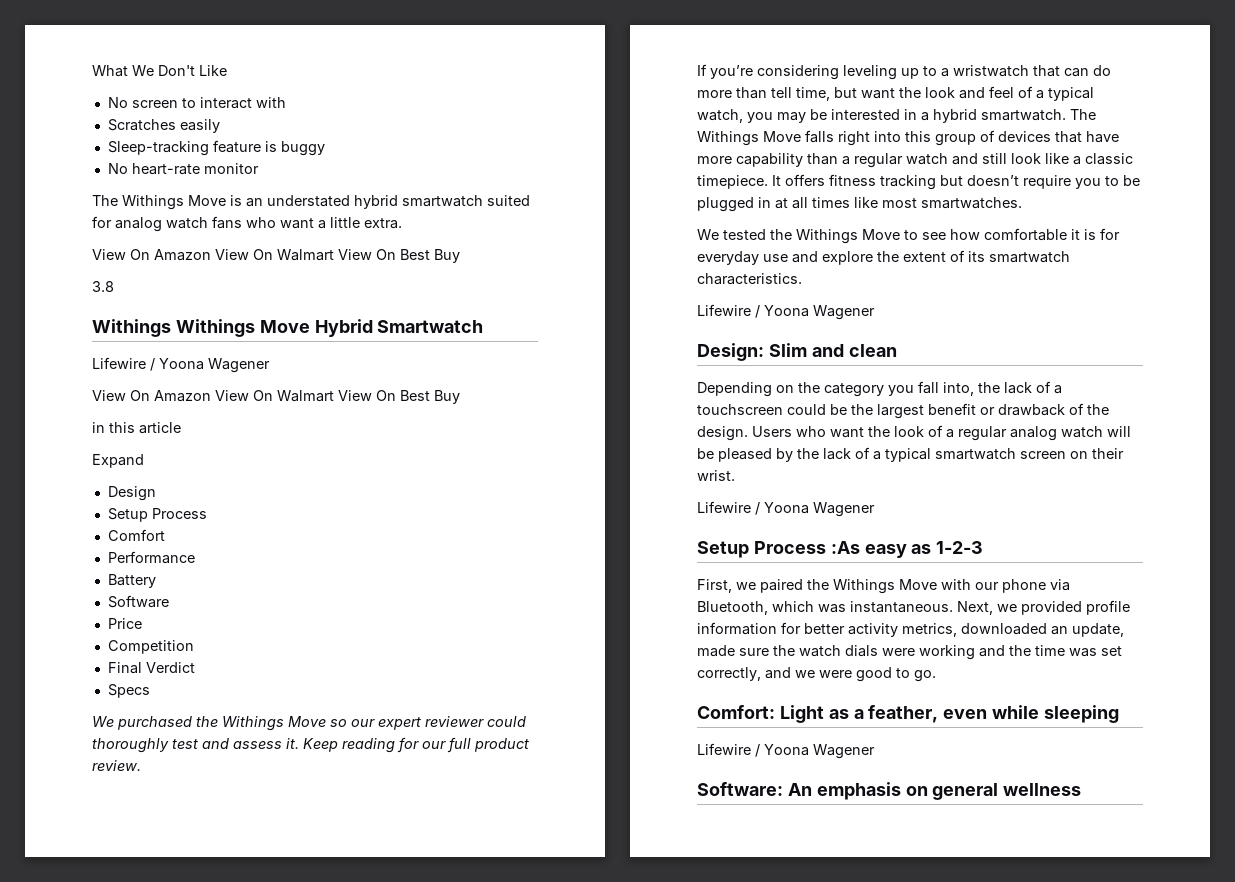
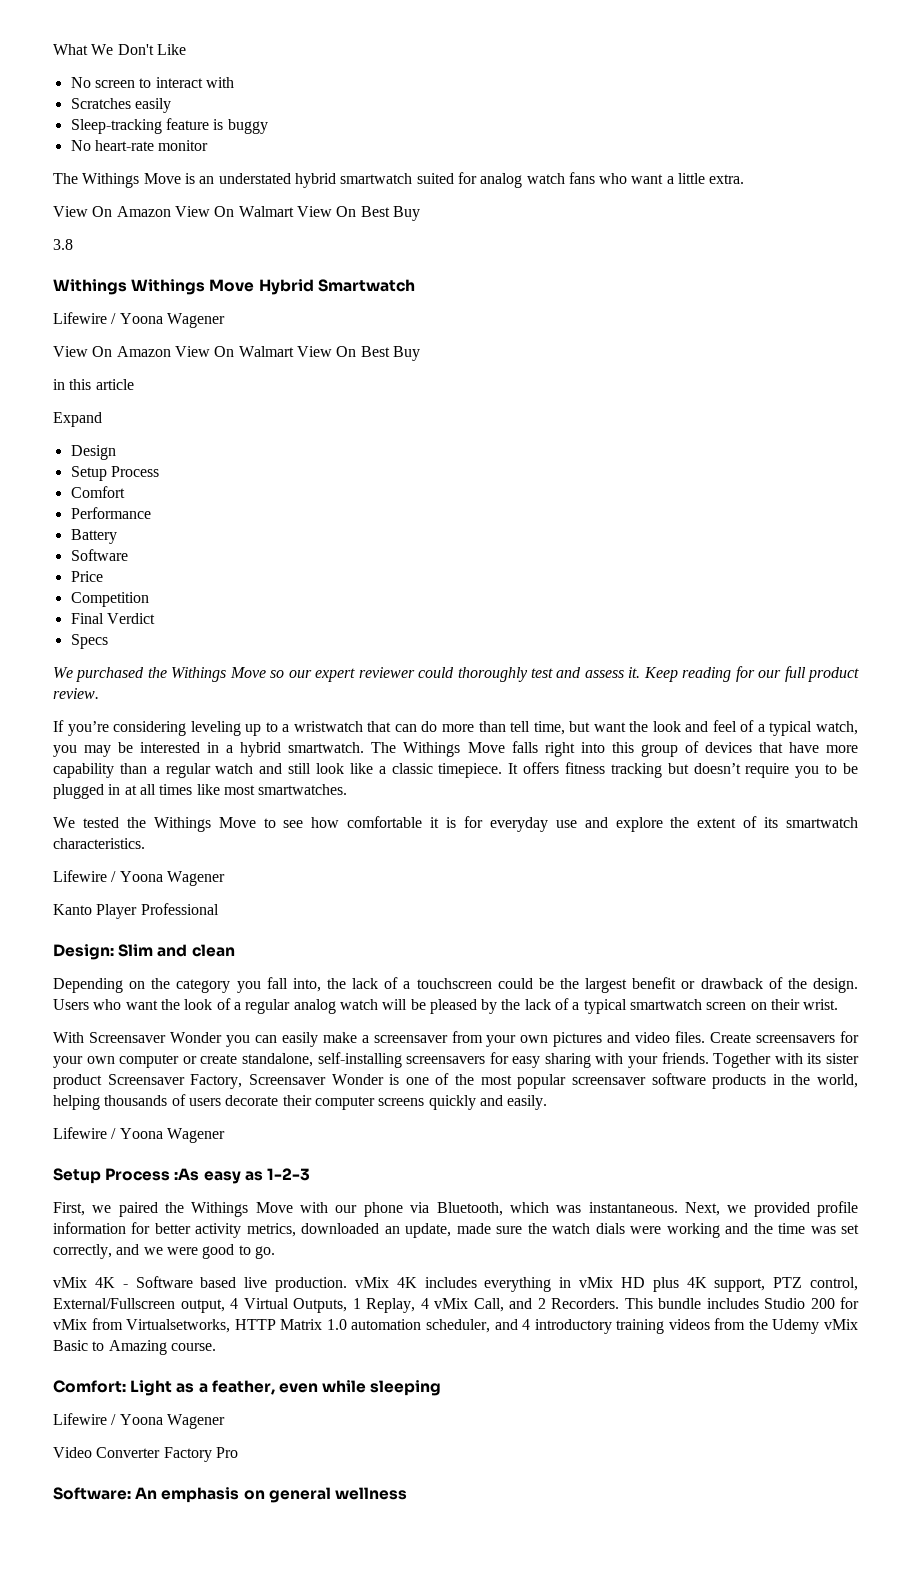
+ Kanto Player Professional
+ With Screensaver Wonder you can easily make a screensaver from your own pictures and video files. Create screensavers for your own computer or create standalone, self-installing screensavers for easy sharing with your friends. Together with its sister product Screensaver Factory, Screensaver Wonder is one of the most popular screensaver software products in the world, helping thousands of users decorate their computer screens quickly and easily.
+ vMix 4K - Software based live production. vMix 4K includes everything in vMix HD plus 4K support, PTZ control, External/Fullscreen output, 4 Virtual Outputs, 1 Replay, 4 vMix Call, and 2 Recorders. This bundle includes Studio 200 for vMix from Virtualsetworks, HTTP Matrix 1.0 automation scheduler, and 4 introductory training videos from the Udemy vMix Basic to Amazing course.
+ Video Converter Factory Pro

